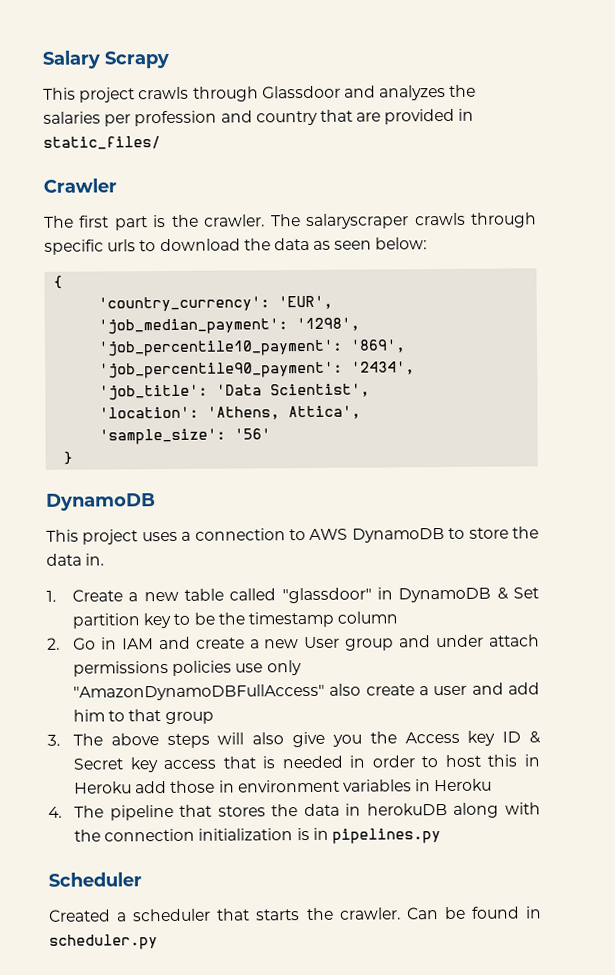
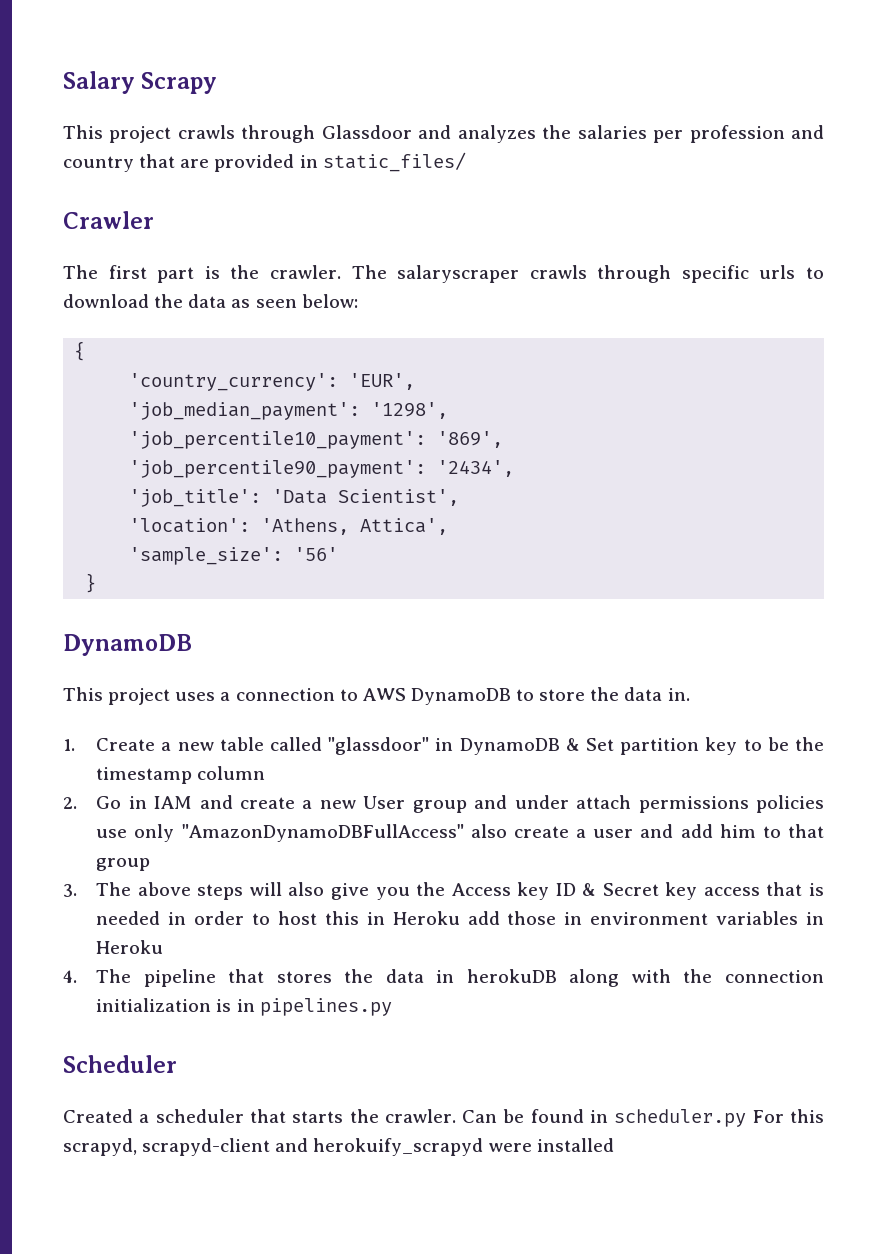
- Can be found in scheduler.py
+ Can be found in scheduler.py For this scrapyd, scrapyd-client and herokuify_scrapyd were installed

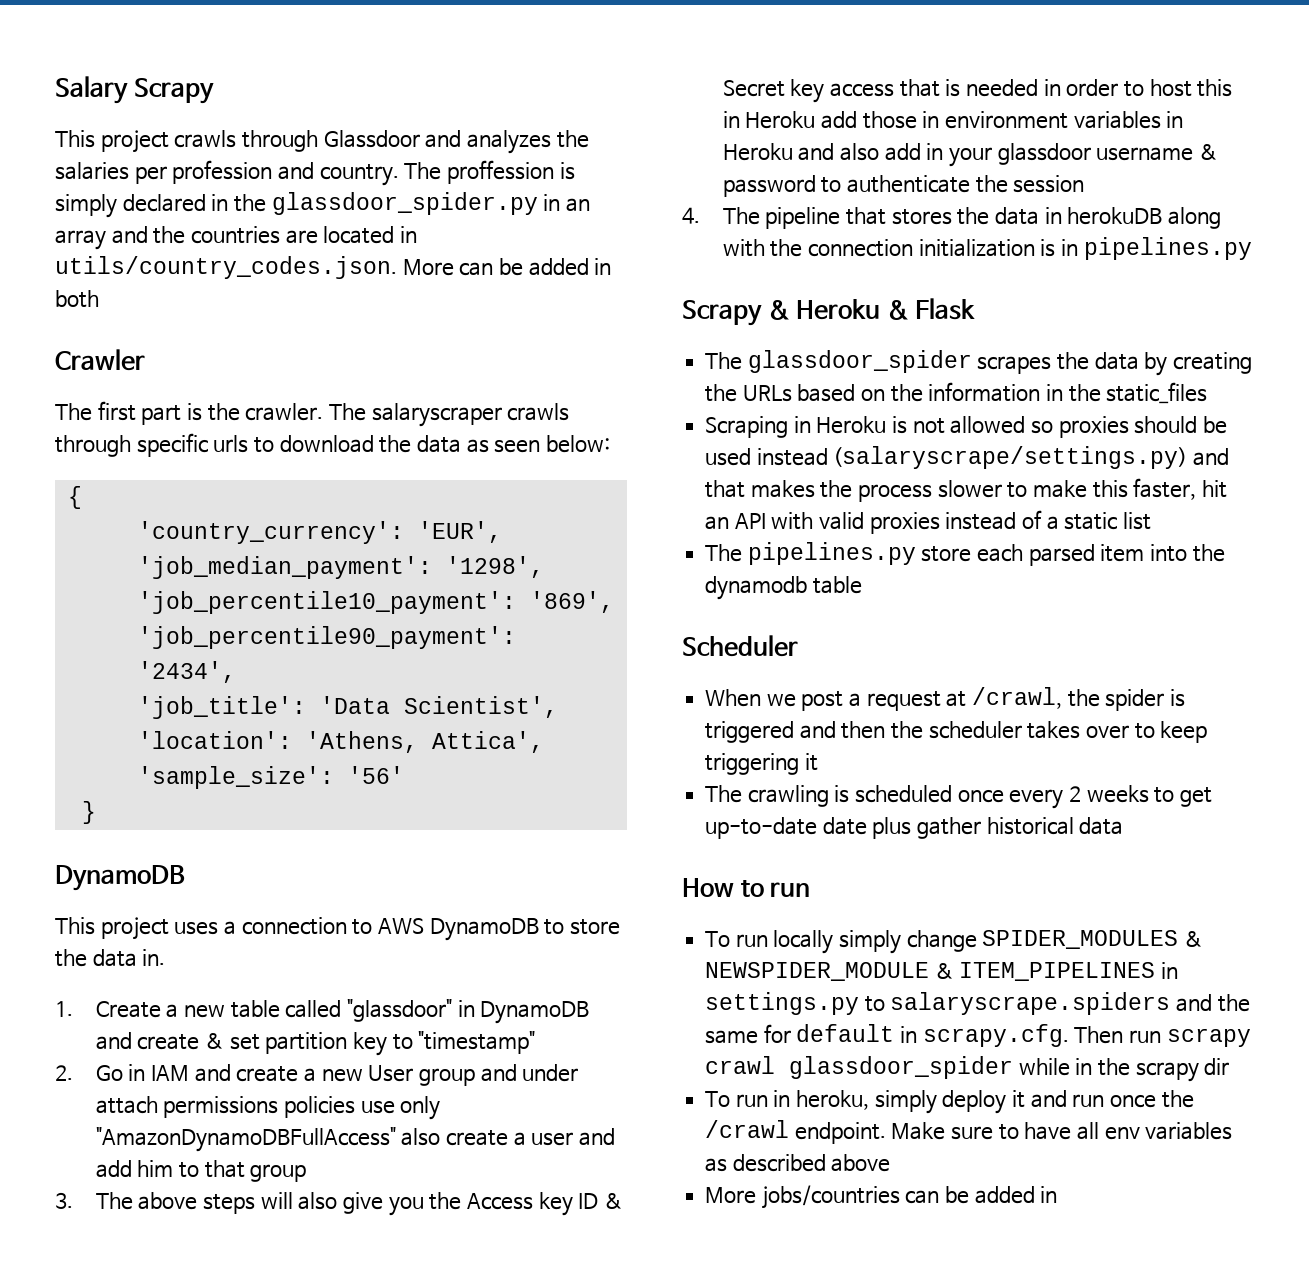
- This project crawls through Glassdoor and analyzes the salaries per profession and country that are provided in static_files/
+ This project crawls through Glassdoor and analyzes the salaries per profession and country. The proffession is simply declared in the glassdoor_spider.py in an array and the countries are located in utils/country_codes.json. More can be added in both
- 1. Create a new table called "glassdoor" in DynamoDB & Set partition key to be the timestamp column
+ 1. Create a new table called "glassdoor" in DynamoDB and create & set partition key to "timestamp"
- 3. The above steps will also give you the Access key ID & Secret key access that is needed in order to host this in Heroku add those in environment variables in Heroku
+ 3. The above steps will also give you the Access key ID & Secret key access that is needed in order to host this in Heroku add those in environment variables in Heroku and also add in your glassdoor username & password to authenticate the session
+ Scrapy & Heroku & Flask
+ The glassdoor_spider scrapes the data by creating the URLs based on the information in the static_files
+ Scraping in Heroku is not allowed so proxies should be used instead (salaryscrape/settings.py) and that makes the process slower to make this faster, hit an API with valid proxies instead of a static list
+ The pipelines.py store each parsed item into the dynamodb table
  Scheduler
- Created a scheduler that starts the crawler. Can be found in scheduler.py For this scrapyd, scrapyd-client and herokuify_scrapyd were installed
+ When we post a request at /crawl, the spider is triggered and then the scheduler takes over to keep triggering it
+ The crawling is scheduled once every 2 weeks to get up-to-date date plus gather historical data
+ How to run
+ To run locally simply change SPIDER_MODULES & NEWSPIDER_MODULE & ITEM_PIPELINES in settings.py to salaryscrape.spiders and the same for default in scrapy.cfg. Then run scrapy crawl glassdoor_spider while in the scrapy dir
+ To run in heroku, simply deploy it and run once the /crawl endpoint. Make sure to have all env variables as described above
+ More jobs/countries can be added in

